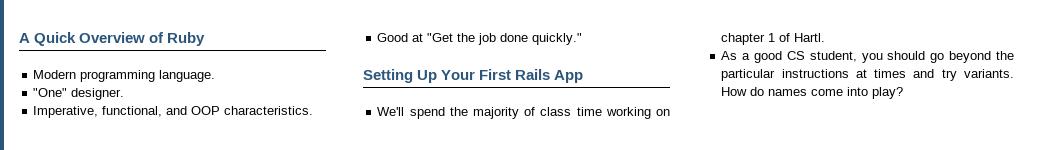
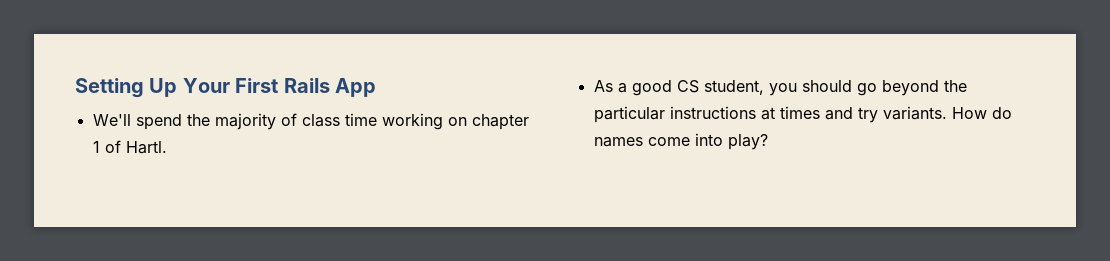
- A Quick Overview of Ruby
- Modern programming language.
- "One" designer.
- Imperative, functional, and OOP characteristics.
- Good at "Get the job done quickly."

